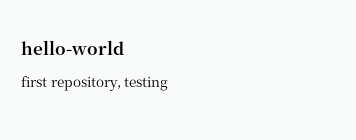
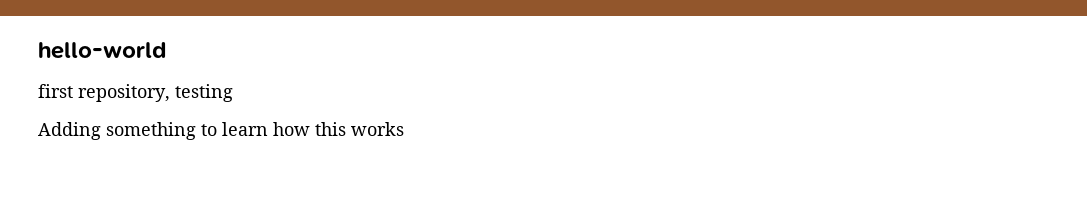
+ Adding something to learn how this works

